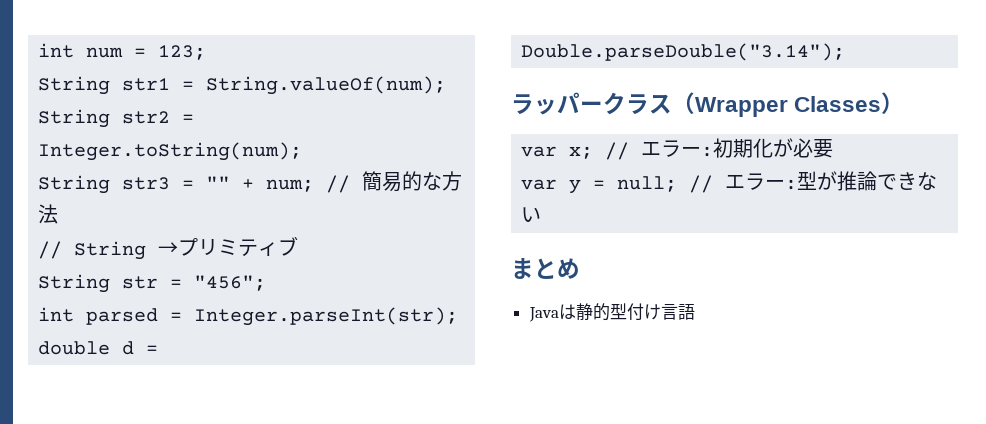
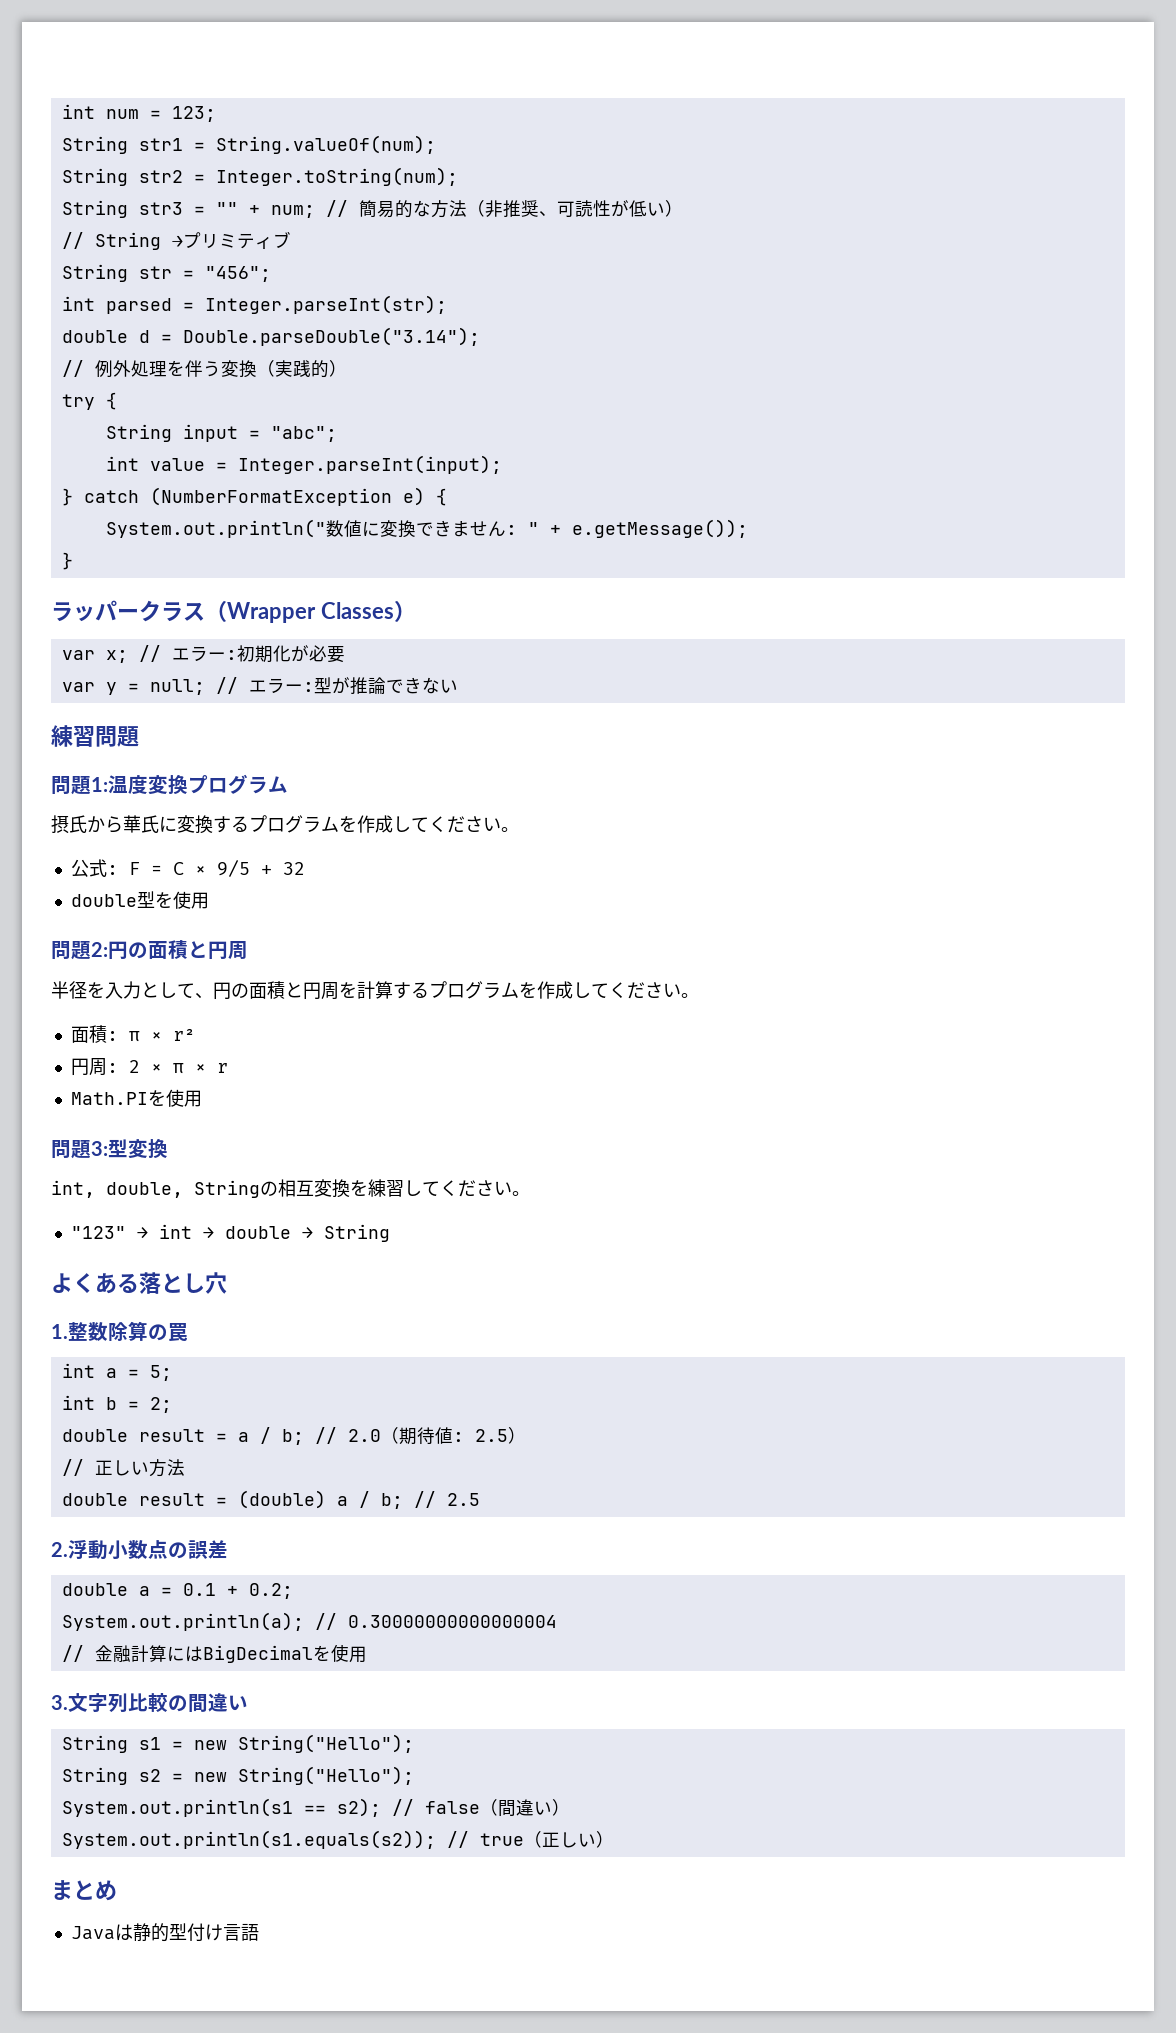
- String str3 = "" + num; // 簡易的な方法
+ String str3 = "" + num; // 簡易的な方法（非推奨、可読性が低い）
+ // 例外処理を伴う変換（実践的）
+ try {
+ String input = "abc";
+ int value = Integer.parseInt(input);
+ } catch (NumberFormatException e) {
+ System.out.println("数値に変換できません: " + e.getMessage());
+ }
+ 練習問題
+ 問題1:温度変換プログラム
+ 摂氏から華氏に変換するプログラムを作成してください。
+ 公式: F = C × 9/5 + 32
+ double型を使用
+ 問題2:円の面積と円周
+ 半径を入力として、円の面積と円周を計算するプログラムを作成してください。
+ 面積: π × r²
+ 円周: 2 × π × r
+ Math.PIを使用
+ 問題3:型変換
+ int, double, Stringの相互変換を練習してください。
+ "123" → int → double → String
+ よくある落とし穴
+ 1.整数除算の罠
+ int a = 5;
+ int b = 2;
+ double result = a / b; // 2.0（期待値: 2.5）
+ // 正しい方法
+ double result = (double) a / b; // 2.5
+ 2.浮動小数点の誤差
+ double a = 0.1 + 0.2;
+ System.out.println(a); // 0.30000000000000004
+ // 金融計算にはBigDecimalを使用
+ 3.文字列比較の間違い
+ String s1 = new String("Hello");
+ String s2 = new String("Hello");
+ System.out.println(s1 == s2); // false（間違い）
+ System.out.println(s1.equals(s2)); // true（正しい）

